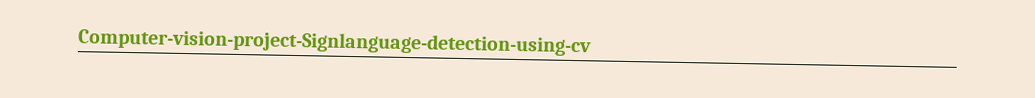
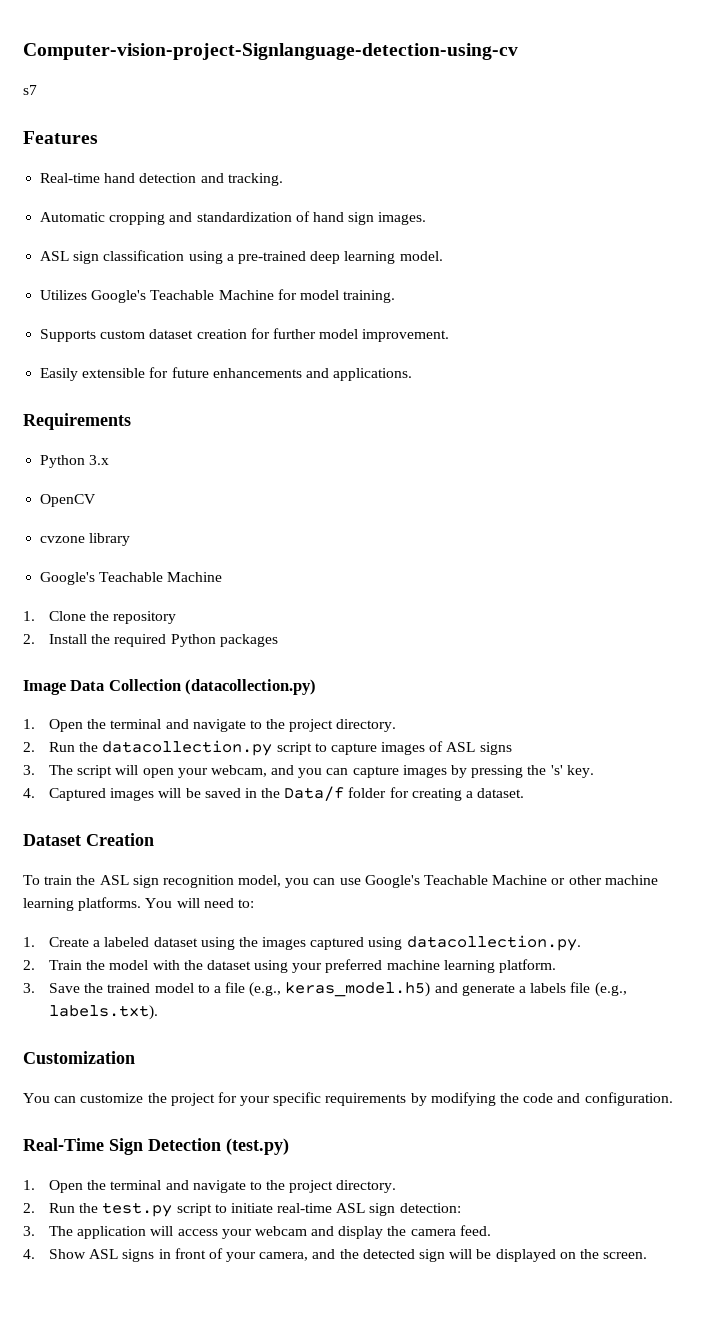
+ s7
+ Features
+ Real-time hand detection and tracking.
+ Automatic cropping and standardization of hand sign images.
+ ASL sign classification using a pre-trained deep learning model.
+ Utilizes Google's Teachable Machine for model training.
+ Supports custom dataset creation for further model improvement.
+ Easily extensible for future enhancements and applications.
+ Requirements
+ Python 3.x
+ OpenCV
+ cvzone library
+ Google's Teachable Machine
+ 1. Clone the repository
+ 2. Install the required Python packages
+ Image Data Collection (datacollection.py)
+ 1. Open the terminal and navigate to the project directory.
+ 2. Run the datacollection.py script to capture images of ASL signs
+ 3. The script will open your webcam, and you can capture images by pressing the 's' key.
+ 4. Captured images will be saved in the Data/f folder for creating a dataset.
+ Dataset Creation
+ To train the ASL sign recognition model, you can use Google's Teachable Machine or other machine learning platforms. You will need to:
+ 1. Create a labeled dataset using the images captured using datacollection.py.
+ 2. Train the model with the dataset using your preferred machine learning platform.
+ 3. Save the trained model to a file (e.g., keras_model.h5) and generate a labels file (e.g., labels.txt).
+ Customization
+ You can customize the project for your specific requirements by modifying the code and configuration.
+ Real-Time Sign Detection (test.py)
+ 1. Open the terminal and navigate to the project directory.
+ 2. Run the test.py script to initiate real-time ASL sign detection:
+ 3. The application will access your webcam and display the camera feed.
+ 4. Show ASL signs in front of your camera, and the detected sign will be displayed on the screen.

